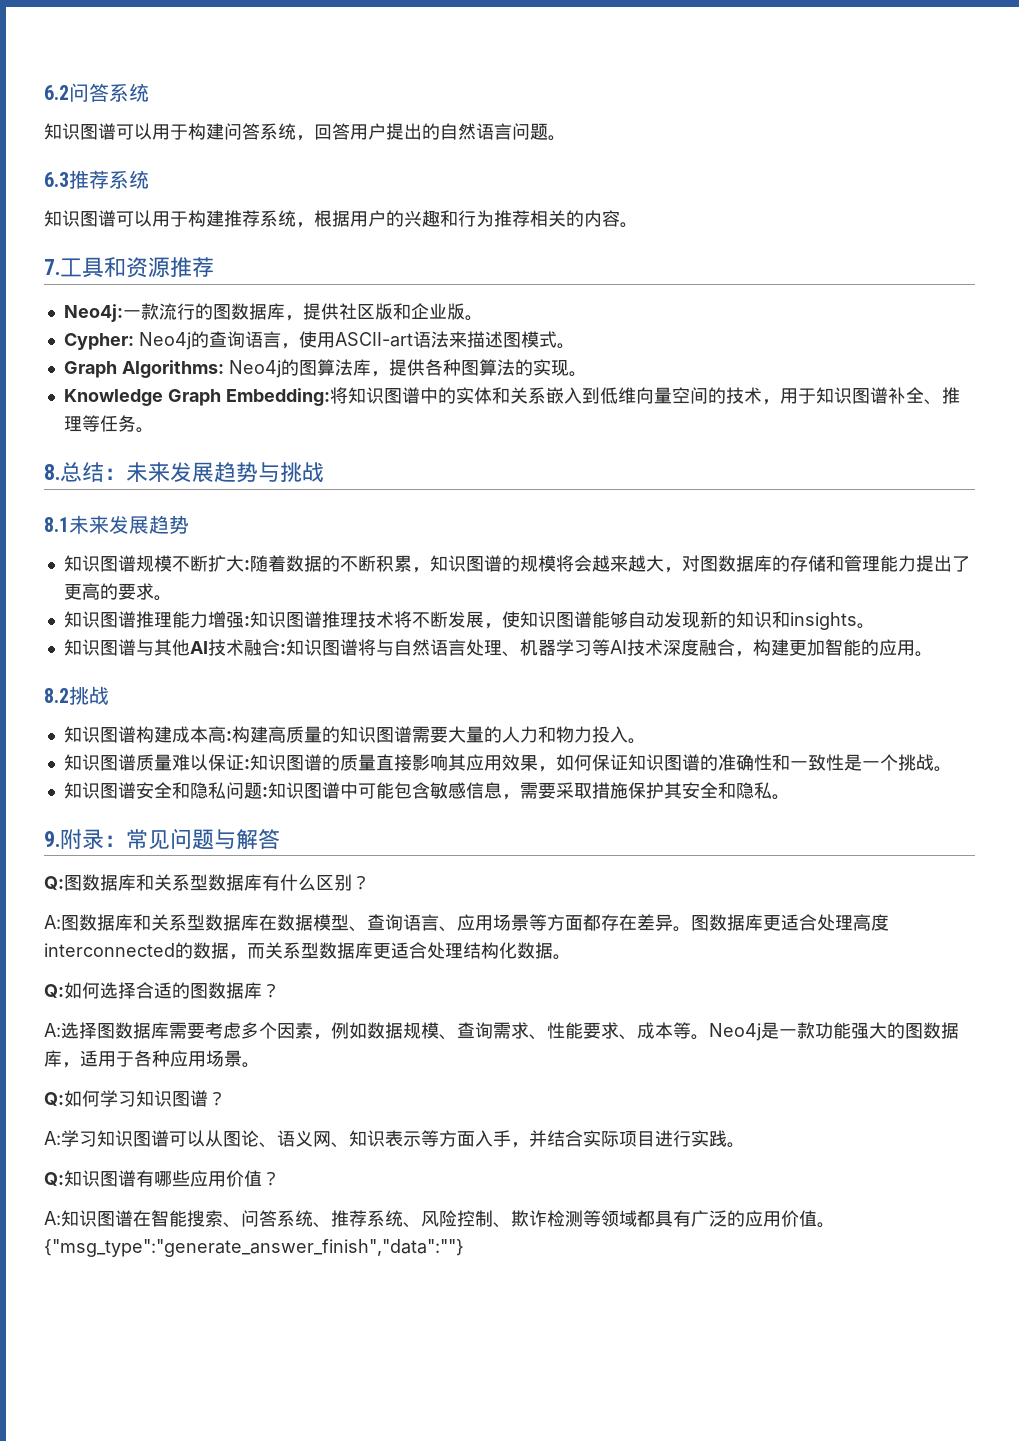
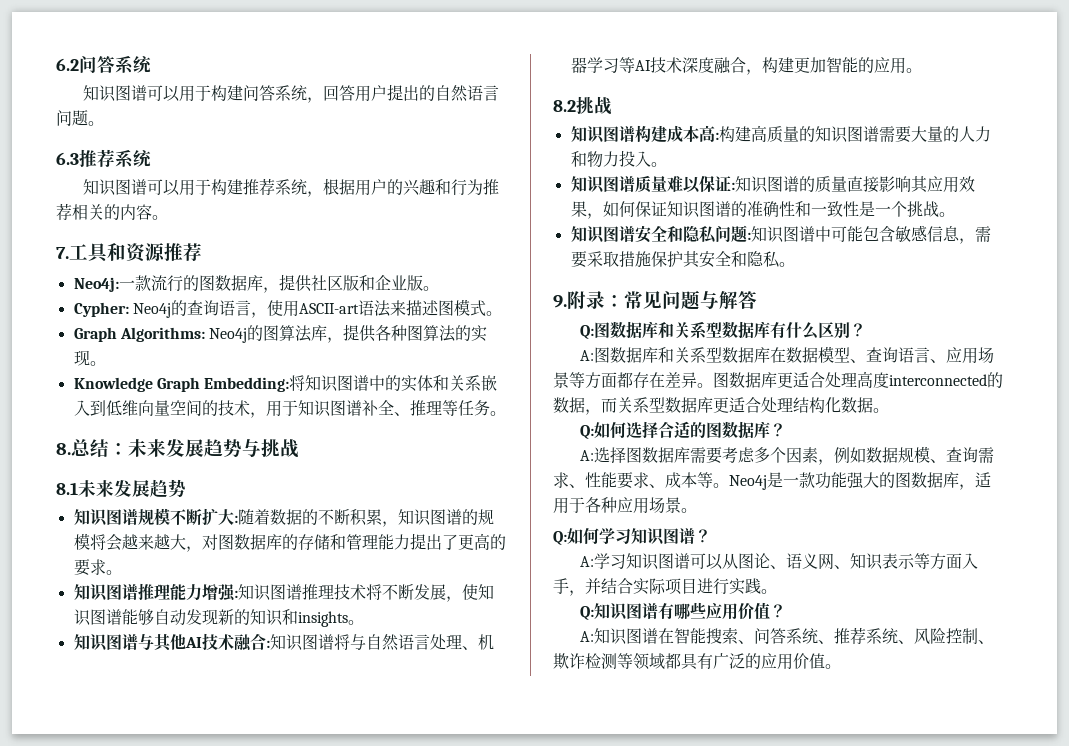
- {"msg_type":"generate_answer_finish","data":""}

